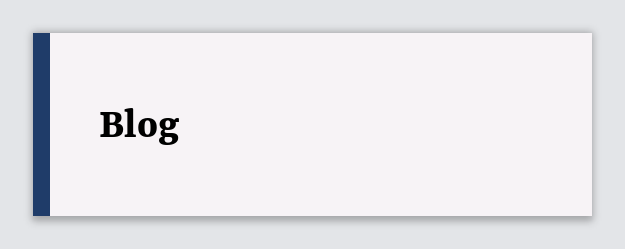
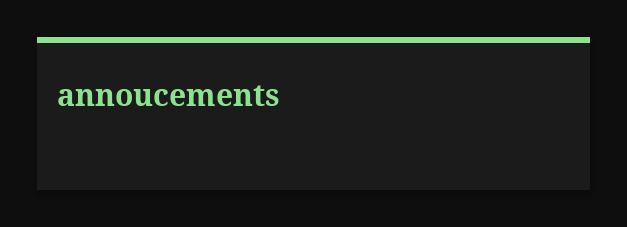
- Blog
+ annoucements

